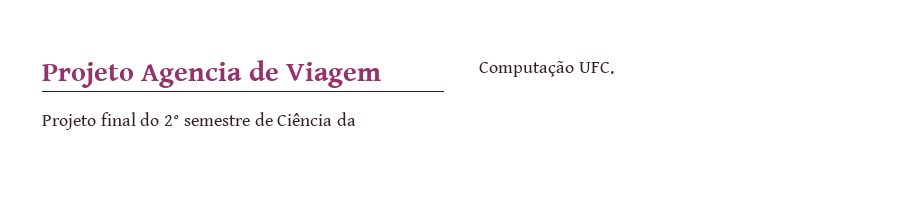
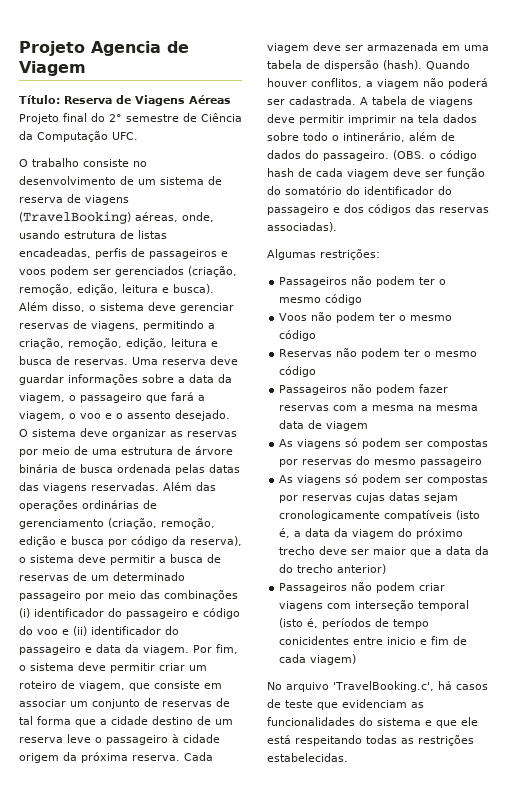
- Projeto final do 2° semestre de Ciência da Computação UFC.
+ Título: Reserva de Viagens Aéreas Projeto final do 2° semestre de Ciência da Computação UFC.
+ O trabalho consiste no desenvolvimento de um sistema de reserva de viagens (TravelBooking) aéreas, onde, usando estrutura de listas encadeadas, perfis de passageiros e voos podem ser gerenciados (criação, remoção, edição, leitura e busca). Além disso, o sistema deve gerenciar reservas de viagens, permitindo a criação, remoção, edição, leitura e busca de reservas. Uma reserva deve guardar informações sobre a data da viagem, o passageiro que fará a viagem, o voo e o assento desejado. O sistema deve organizar as reservas por meio de uma estrutura de árvore binária de busca ordenada pelas datas das viagens reservadas. Além das operações ordinárias de gerenciamento (criação, remoção, edição e busca por código da reserva), o sistema deve permitir a busca de reservas de um determinado passageiro por meio das combinações (i) identificador do passageiro e código do voo e (ii) identificador do passageiro e data da viagem. Por fim, o sistema deve permitir criar um roteiro de viagem, que consiste em associar um conjunto de reservas de tal forma que a cidade destino de um reserva leve o passageiro à cidade origem da próxima reserva. Cada viagem deve ser armazenada em uma tabela de dispersão (hash). Quando houver conflitos, a viagem não poderá ser cadastrada. A tabela de viagens deve permitir imprimir na tela dados sobre todo o intinerário, além de dados do passageiro. (OBS. o código hash de cada viagem deve ser função do somatório do identificador do passageiro e dos códigos das reservas associadas).
+ Algumas restrições:
+ Passageiros não podem ter o mesmo código
+ Voos não podem ter o mesmo código
+ Reservas não podem ter o mesmo código
+ Passageiros não podem fazer reservas com a mesma na mesma data de viagem
+ As viagens só podem ser compostas por reservas do mesmo passageiro
+ As viagens só podem ser compostas por reservas cujas datas sejam cronologicamente compatíveis (isto é, a data da viagem do próximo trecho deve ser maior que a data da do trecho anterior)
+ Passageiros não podem criar viagens com interseção temporal (isto é, períodos de tempo conicidentes entre inicio e fim de cada viagem)
+ No arquivo 'TravelBooking.c', há casos de teste que evidenciam as funcionalidades do sistema e que ele está respeitando todas as restrições estabelecidas.

